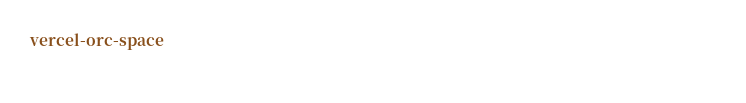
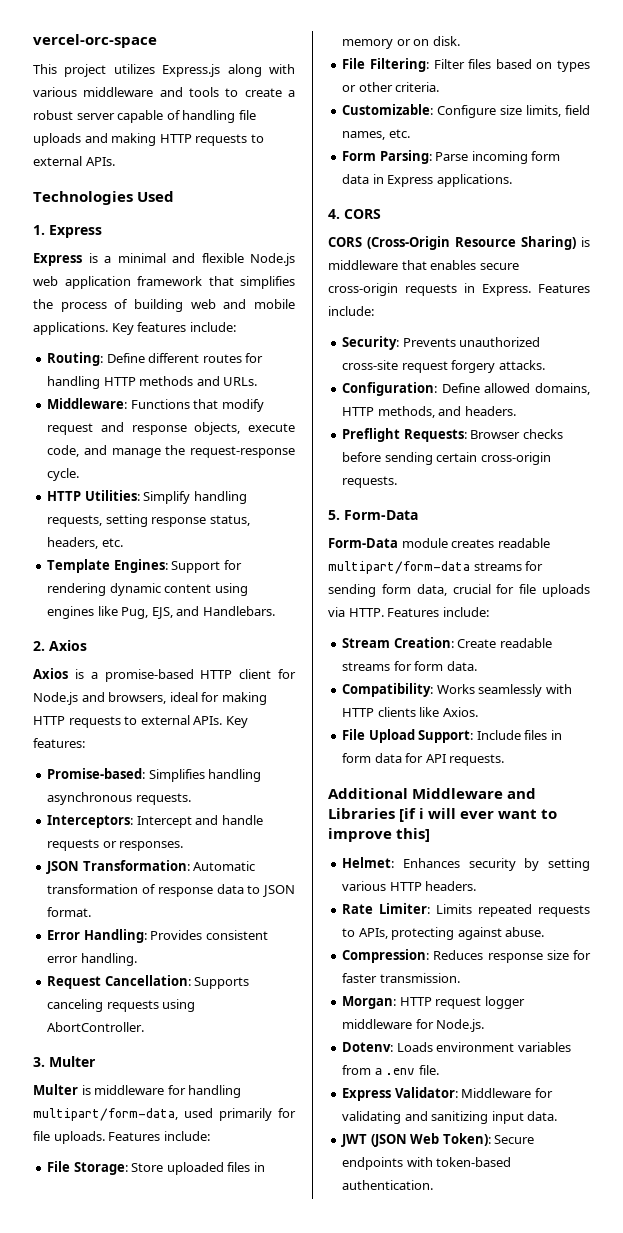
+ This project utilizes Express.js along with various middleware and tools to create a robust server capable of handling file uploads and making HTTP requests to external APIs.
+ Technologies Used
+ 1. Express
+ Express is a minimal and flexible Node.js web application framework that simplifies the process of building web and mobile applications. Key features include:
+ Routing: Define different routes for handling HTTP methods and URLs.
+ Middleware: Functions that modify request and response objects, execute code, and manage the request-response cycle.
+ HTTP Utilities: Simplify handling requests, setting response status, headers, etc.
+ Template Engines: Support for rendering dynamic content using engines like Pug, EJS, and Handlebars.
+ 2. Axios
+ Axios is a promise-based HTTP client for Node.js and browsers, ideal for making HTTP requests to external APIs. Key features:
+ Promise-based: Simplifies handling asynchronous requests.
+ Interceptors: Intercept and handle requests or responses.
+ JSON Transformation: Automatic transformation of response data to JSON format.
+ Error Handling: Provides consistent error handling.
+ Request Cancellation: Supports canceling requests using AbortController.
+ 3. Multer
+ Multer is middleware for handling multipart/form-data, used primarily for file uploads. Features include:
+ File Storage: Store uploaded files in memory or on disk.
+ File Filtering: Filter files based on types or other criteria.
+ Customizable: Configure size limits, field names, etc.
+ Form Parsing: Parse incoming form data in Express applications.
+ 4. CORS
+ CORS (Cross-Origin Resource Sharing) is middleware that enables secure cross-origin requests in Express. Features include:
+ Security: Prevents unauthorized cross-site request forgery attacks.
+ Configuration: Define allowed domains, HTTP methods, and headers.
+ Preflight Requests: Browser checks before sending certain cross-origin requests.
+ 5. Form-Data
+ Form-Data module creates readable multipart/form-data streams for sending form data, crucial for file uploads via HTTP. Features include:
+ Stream Creation: Create readable streams for form data.
+ Compatibility: Works seamlessly with HTTP clients like Axios.
+ File Upload Support: Include files in form data for API requests.
+ Additional Middleware and Libraries [if i will ever want to improve this]
+ Helmet: Enhances security by setting various HTTP headers.
+ Rate Limiter: Limits repeated requests to APIs, protecting against abuse.
+ Compression: Reduces response size for faster transmission.
+ Morgan: HTTP request logger middleware for Node.js.
+ Dotenv: Loads environment variables from a .env file.
+ Express Validator: Middleware for validating and sanitizing input data.
+ JWT (JSON Web Token): Secure endpoints with token-based authentication.

